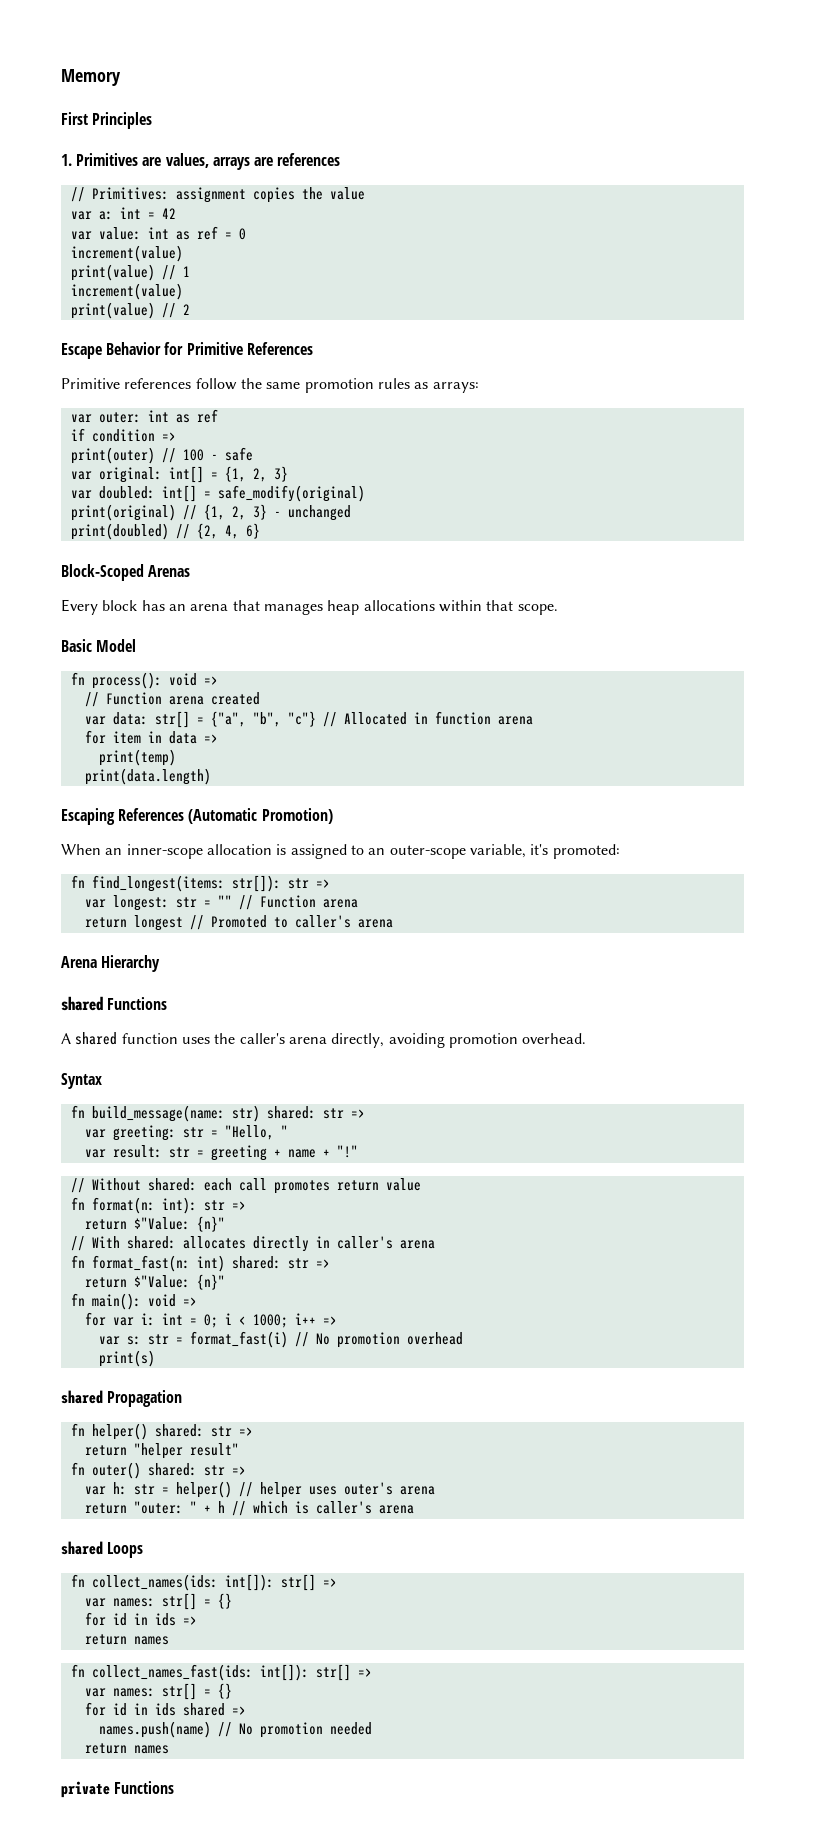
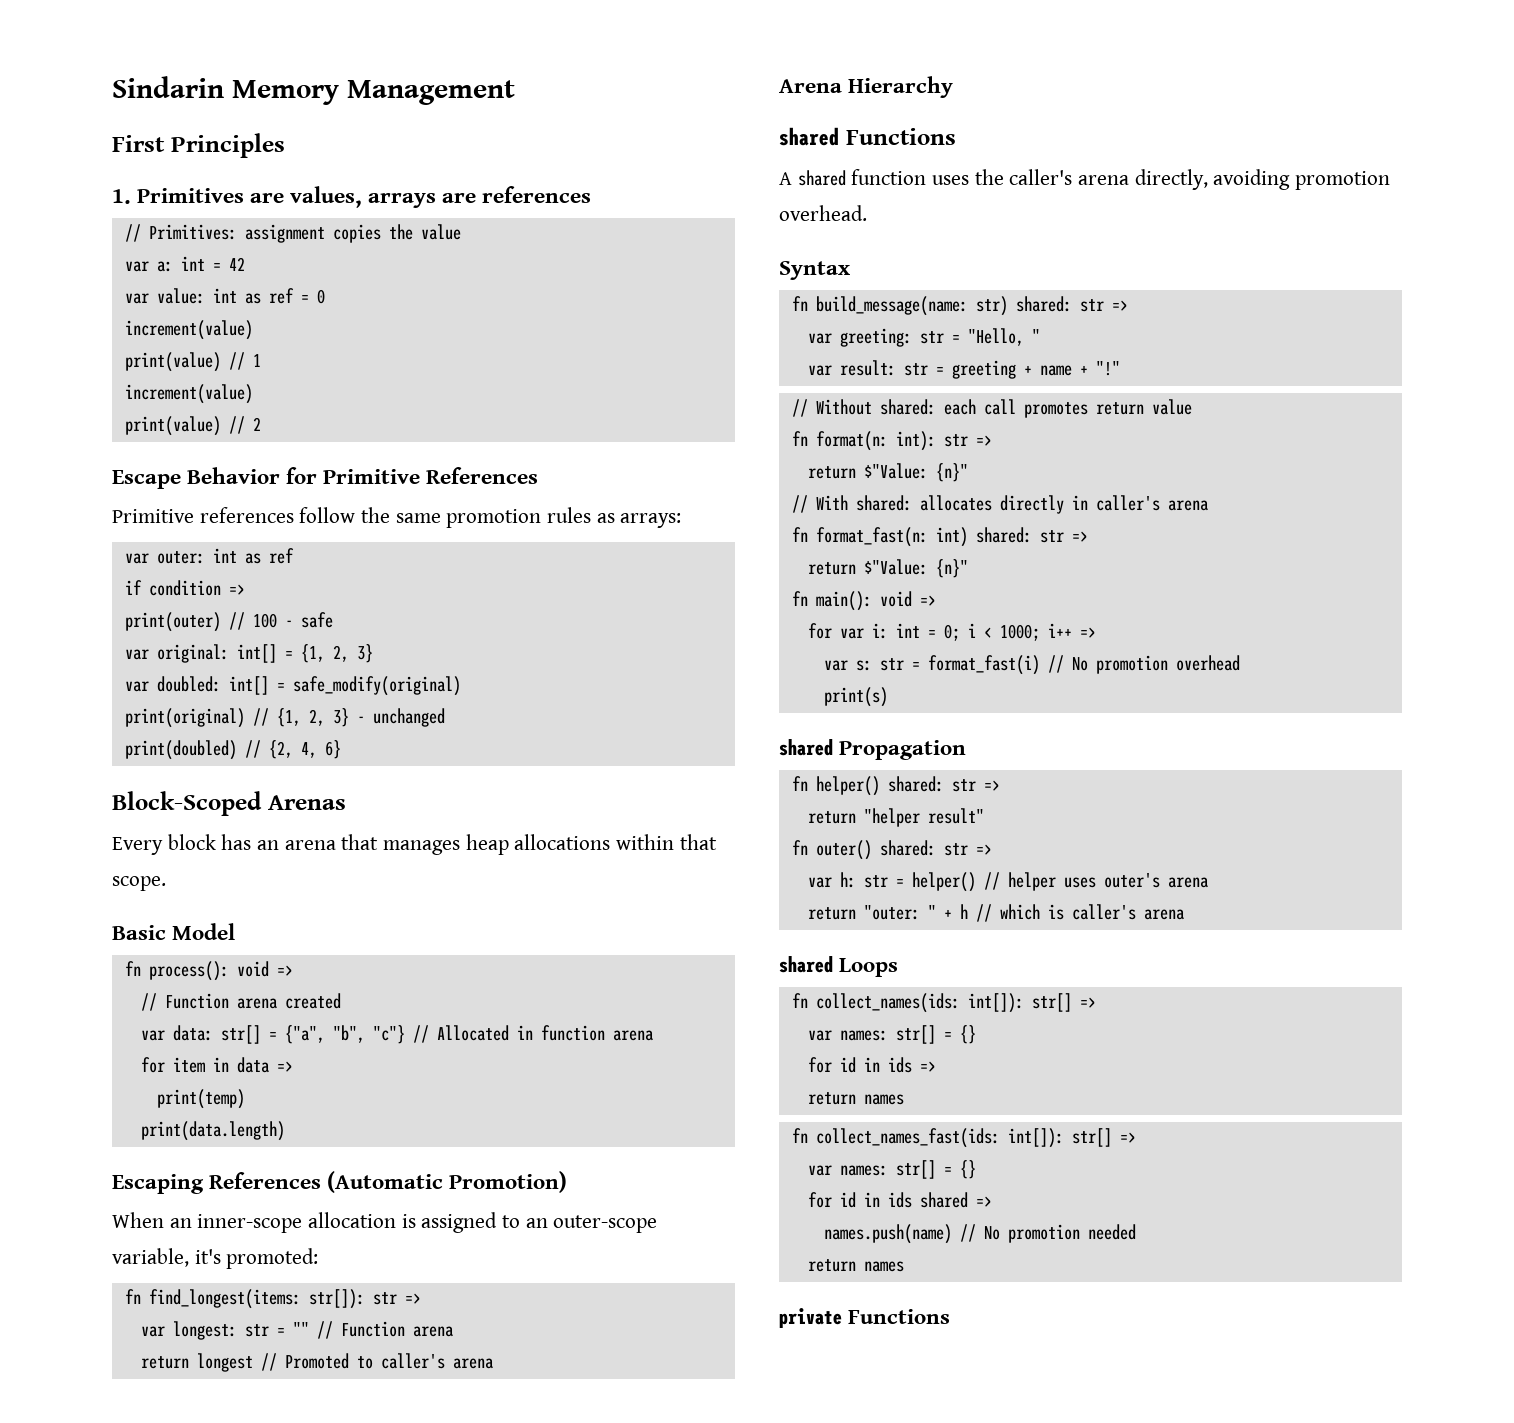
- Memory
+ Sindarin Memory Management

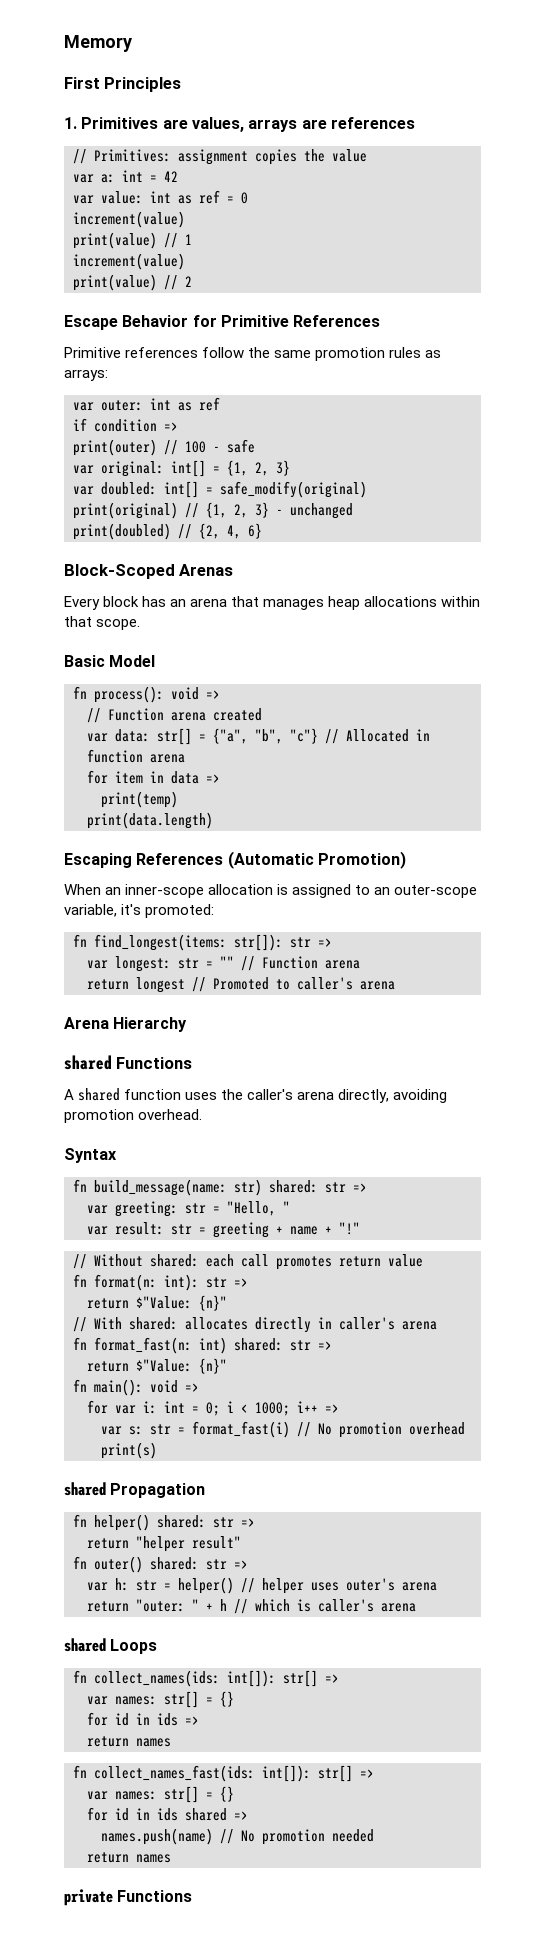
- Sindarin Memory Management
+ Memory

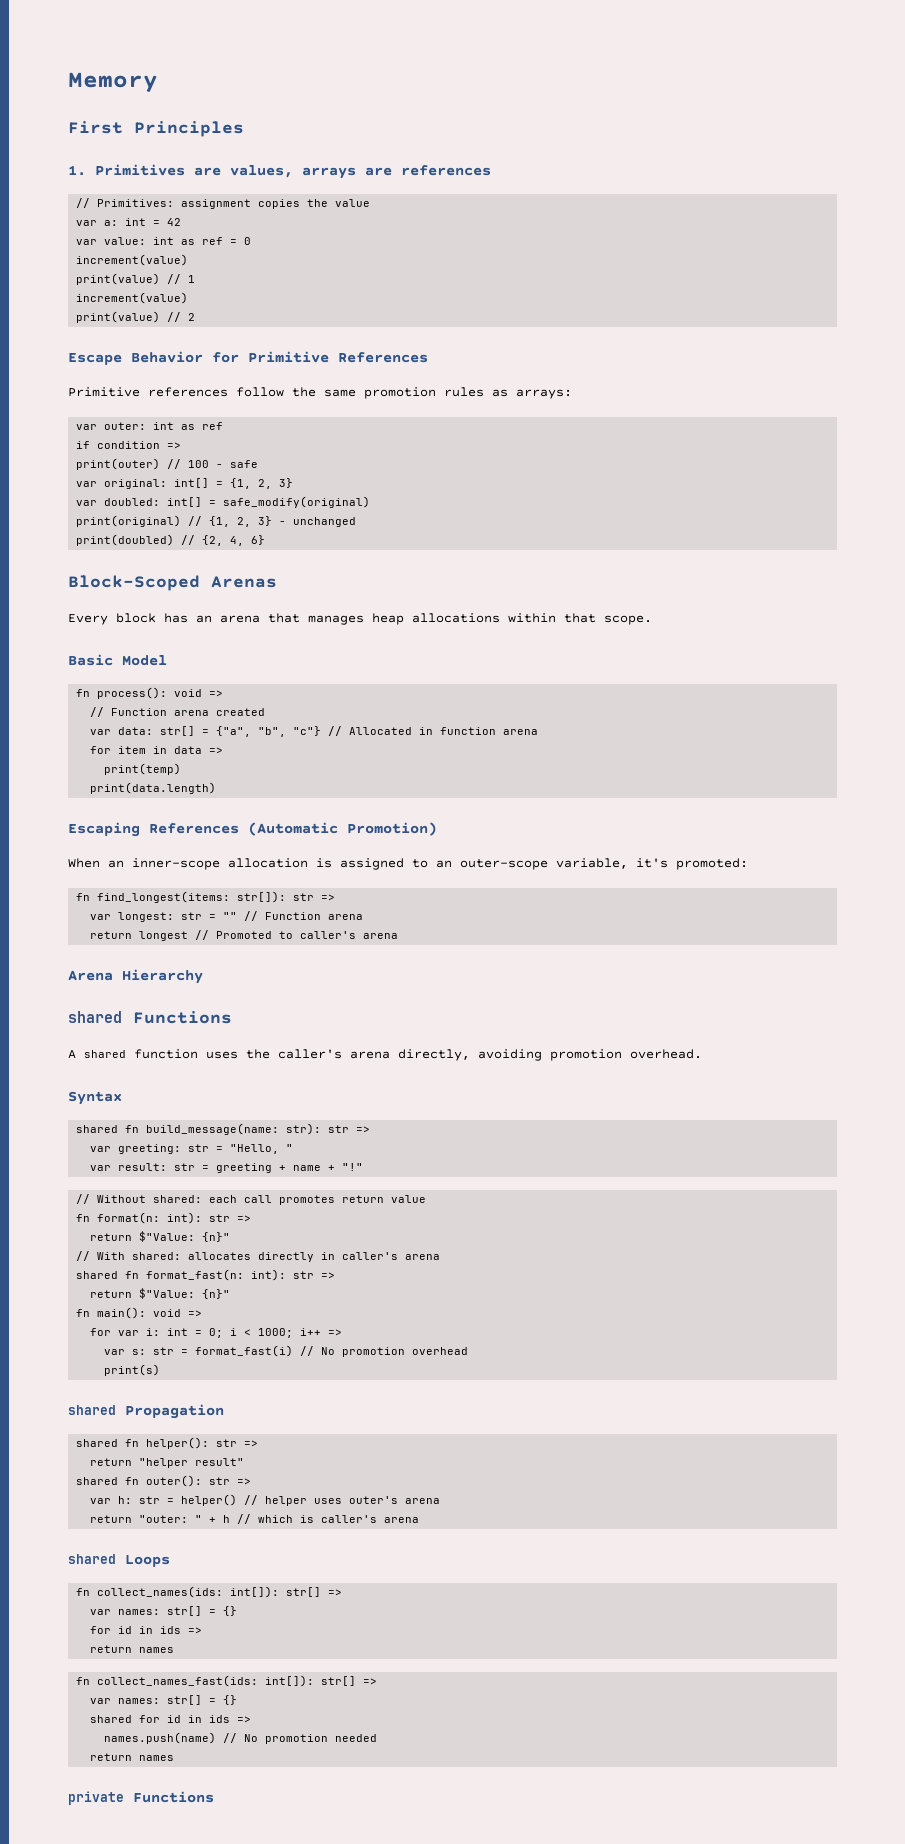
- fn build_message(name: str) shared: str =>
+ shared fn build_message(name: str): str =>
- fn format_fast(n: int) shared: str =>
+ shared fn format_fast(n: int): str =>
- fn helper() shared: str =>
+ shared fn helper(): str =>
- fn outer() shared: str =>
+ shared fn outer(): str =>
- for id in ids shared =>
+ shared for id in ids =>

